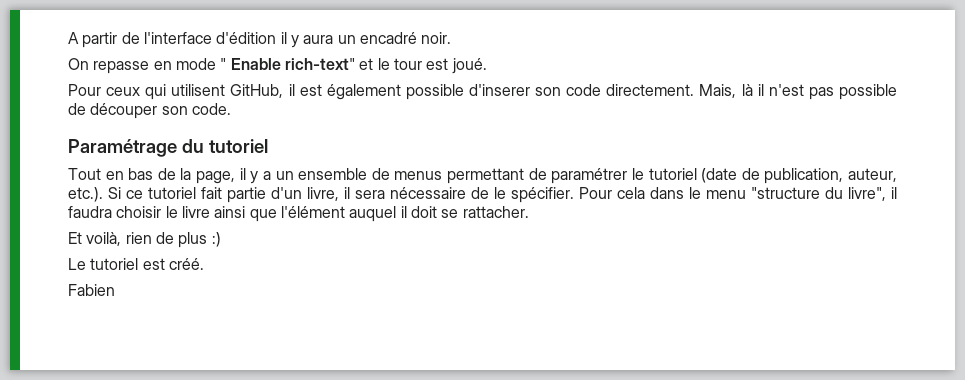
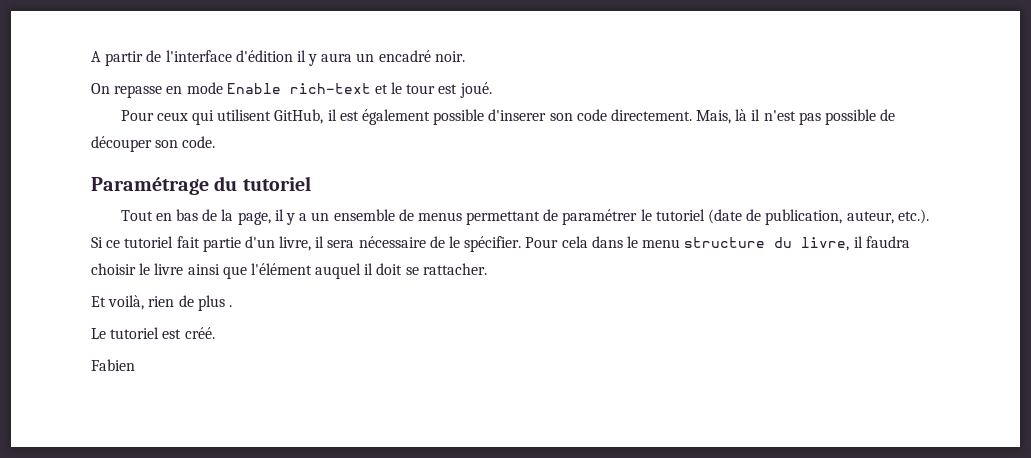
- On repasse en mode " Enable rich-text" et le tour est joué.
+ On repasse en mode Enable rich-text et le tour est joué.
- Pour cela dans le menu "structure du livre", il faudra choisir le livre ainsi que l'élément auquel il doit se rattacher.
+ Pour cela dans le menu structure du livre, il faudra choisir le livre ainsi que l'élément auquel il doit se rattacher.
- Et voilà, rien de plus :)
+ Et voilà, rien de plus .

